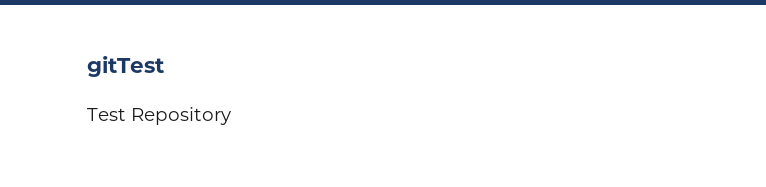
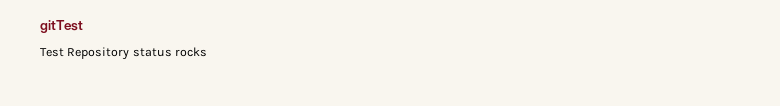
- Test Repository
+ Test Repository status rocks

